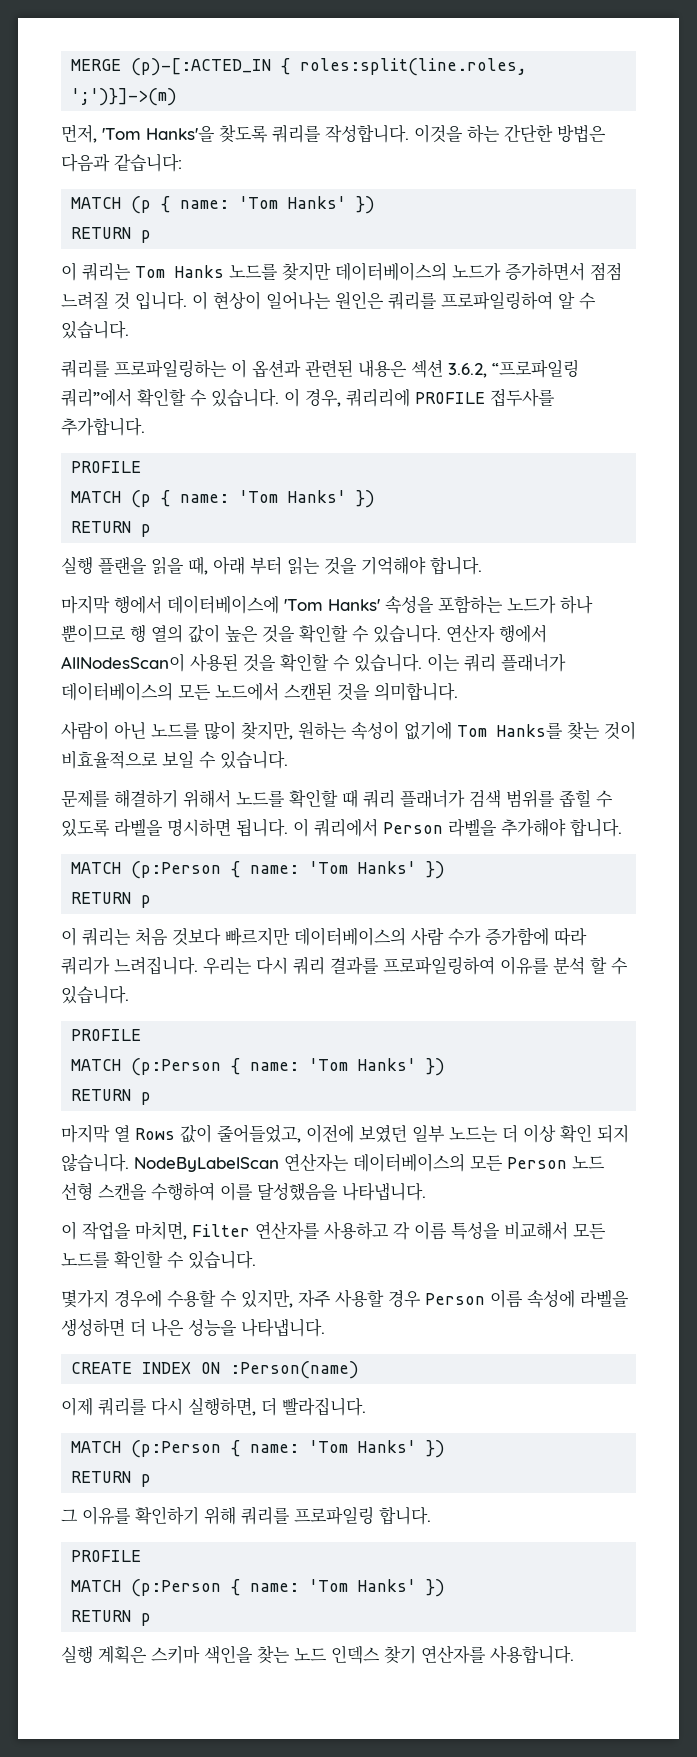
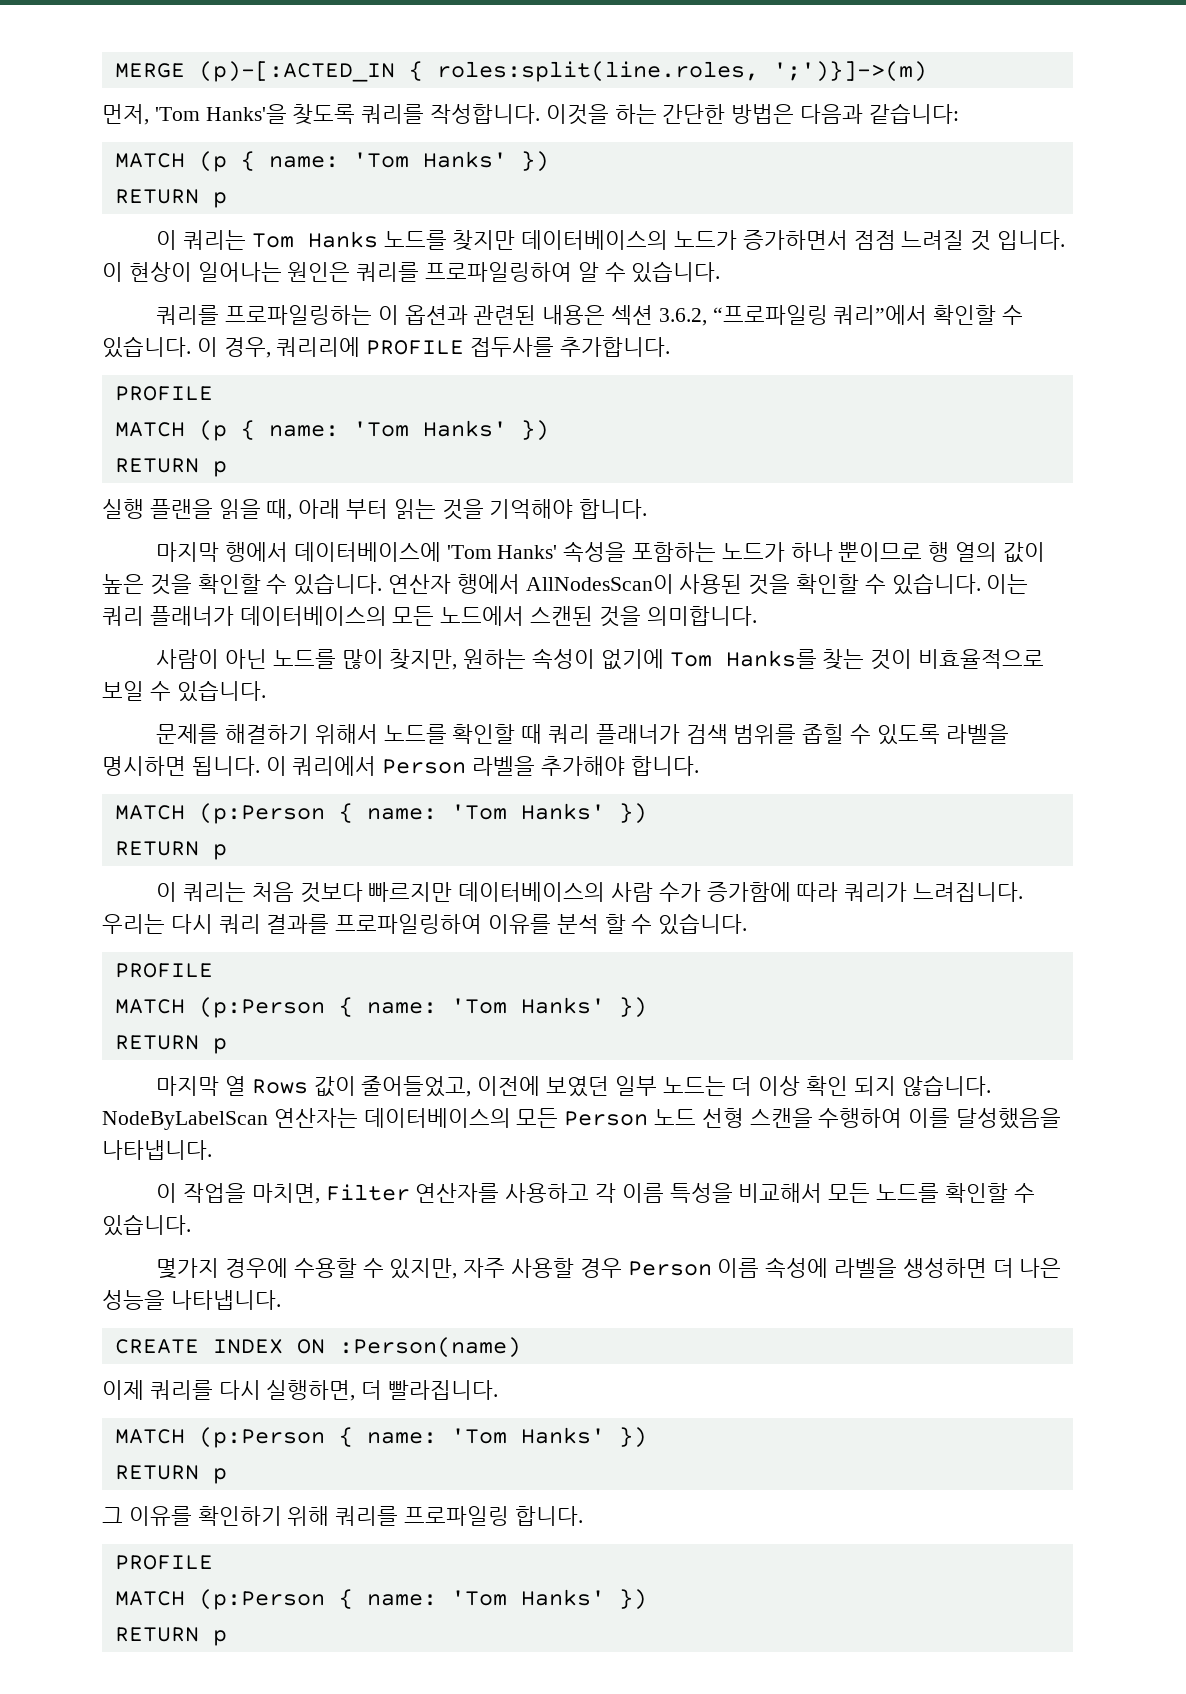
- 실행 계획은 스키마 색인을 찾는 노드 인덱스 찾기 연산자를 사용합니다.

